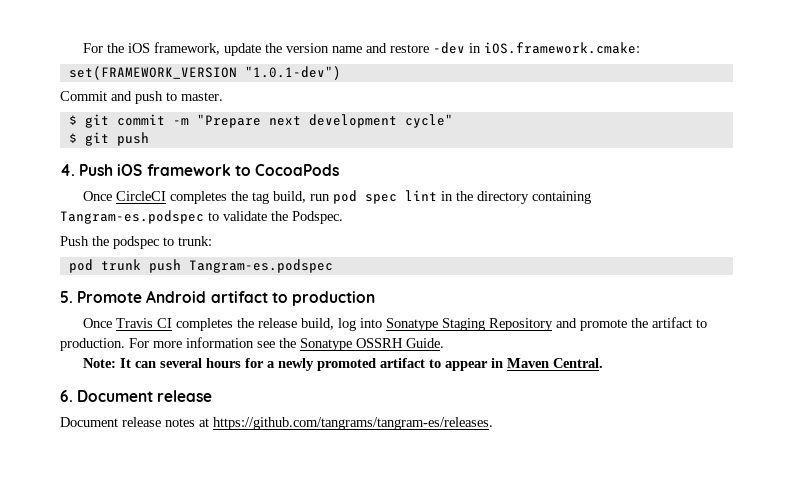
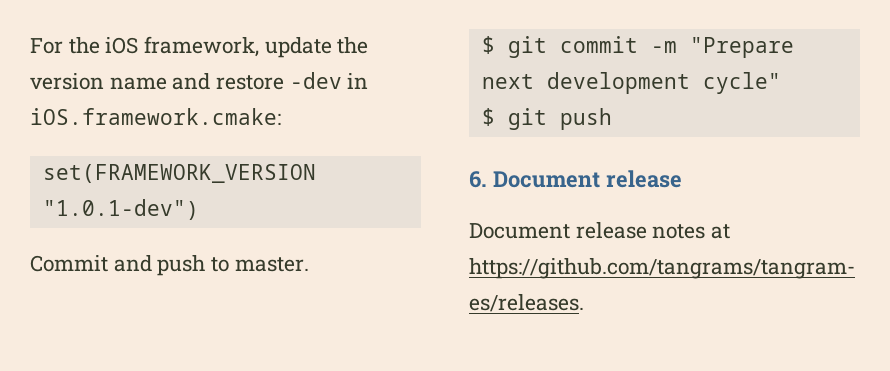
- 4. Push iOS framework to CocoaPods
- Once CircleCI completes the tag build, run pod spec lint in the directory containing Tangram-es.podspec to validate the Podspec.
- Push the podspec to trunk:
- pod trunk push Tangram-es.podspec
- 5. Promote Android artifact to production
- Once Travis CI completes the release build, log into Sonatype Staging Repository and promote the artifact to production. For more information see the Sonatype OSSRH Guide.
- Note: It can several hours for a newly promoted artifact to appear in Maven Central.

